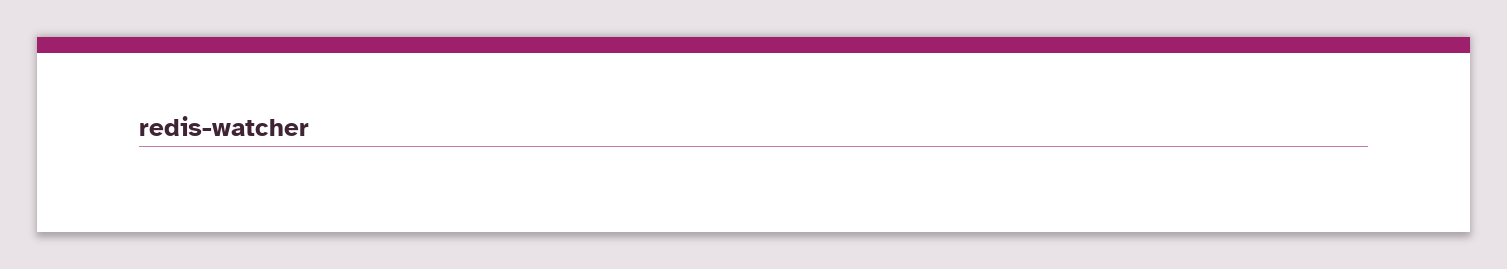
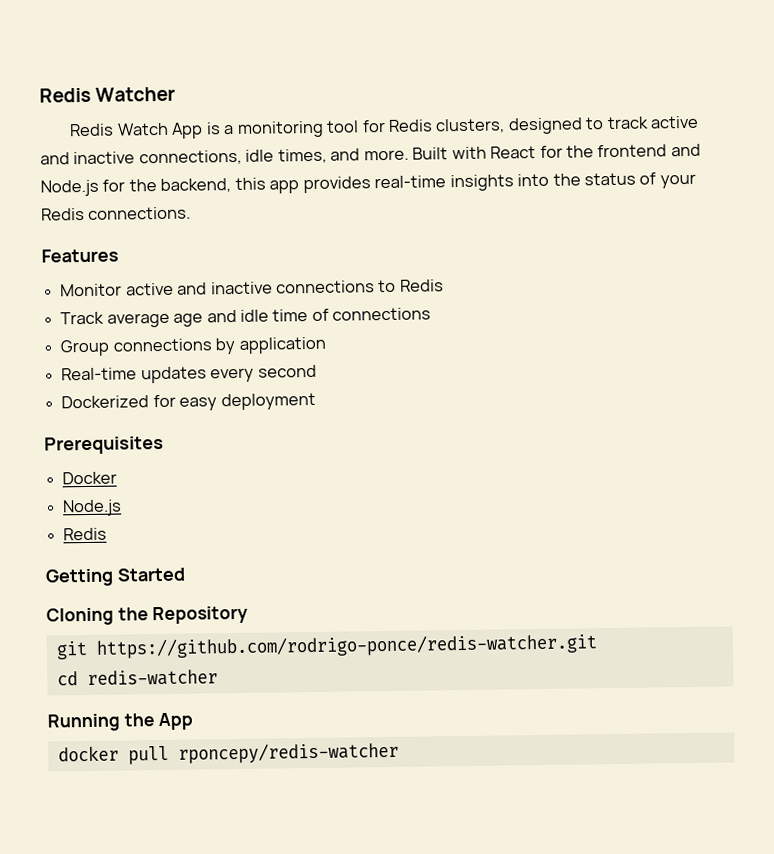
- redis-watcher
+ Redis Watcher
+ Redis Watch App is a monitoring tool for Redis clusters, designed to track active and inactive connections, idle times, and more. Built with React for the frontend and Node.js for the backend, this app provides real-time insights into the status of your Redis connections.
+ Features
+ Monitor active and inactive connections to Redis
+ Track average age and idle time of connections
+ Group connections by application
+ Real-time updates every second
+ Dockerized for easy deployment
+ Prerequisites
+ Docker
+ Node.js
+ Redis
+ Getting Started
+ Cloning the Repository
+ git https://github.com/rodrigo-ponce/redis-watcher.git
+ cd redis-watcher
+ Running the App
+ docker pull rponcepy/redis-watcher

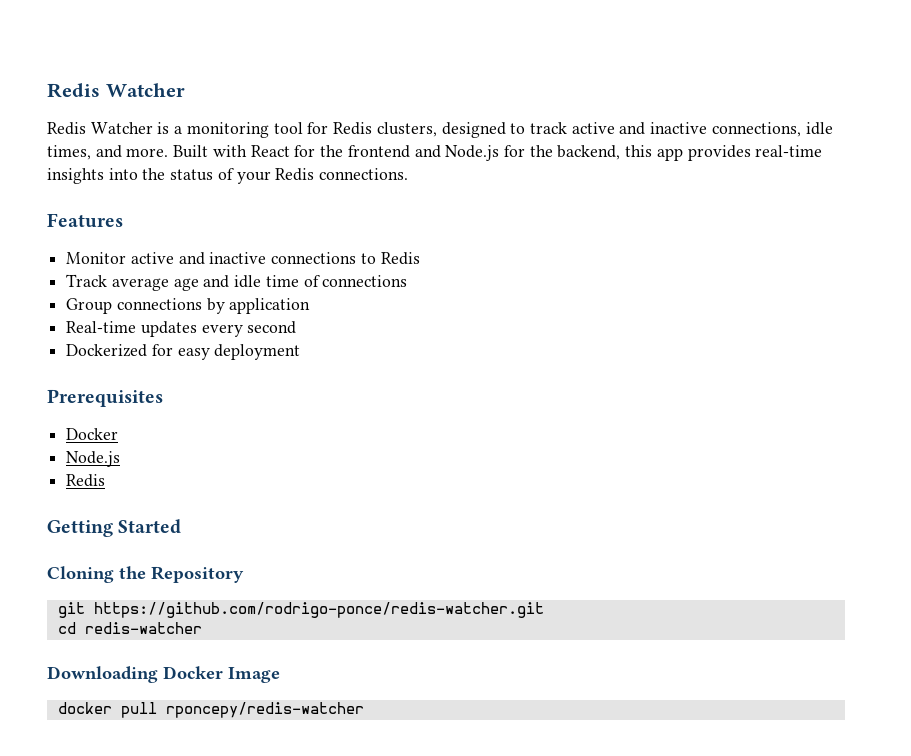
- Redis Watch App is a monitoring tool for Redis clusters, designed to track active and inactive connections, idle times, and more.
+ Redis Watcher is a monitoring tool for Redis clusters, designed to track active and inactive connections, idle times, and more.
- Running the App
+ Downloading Docker Image

